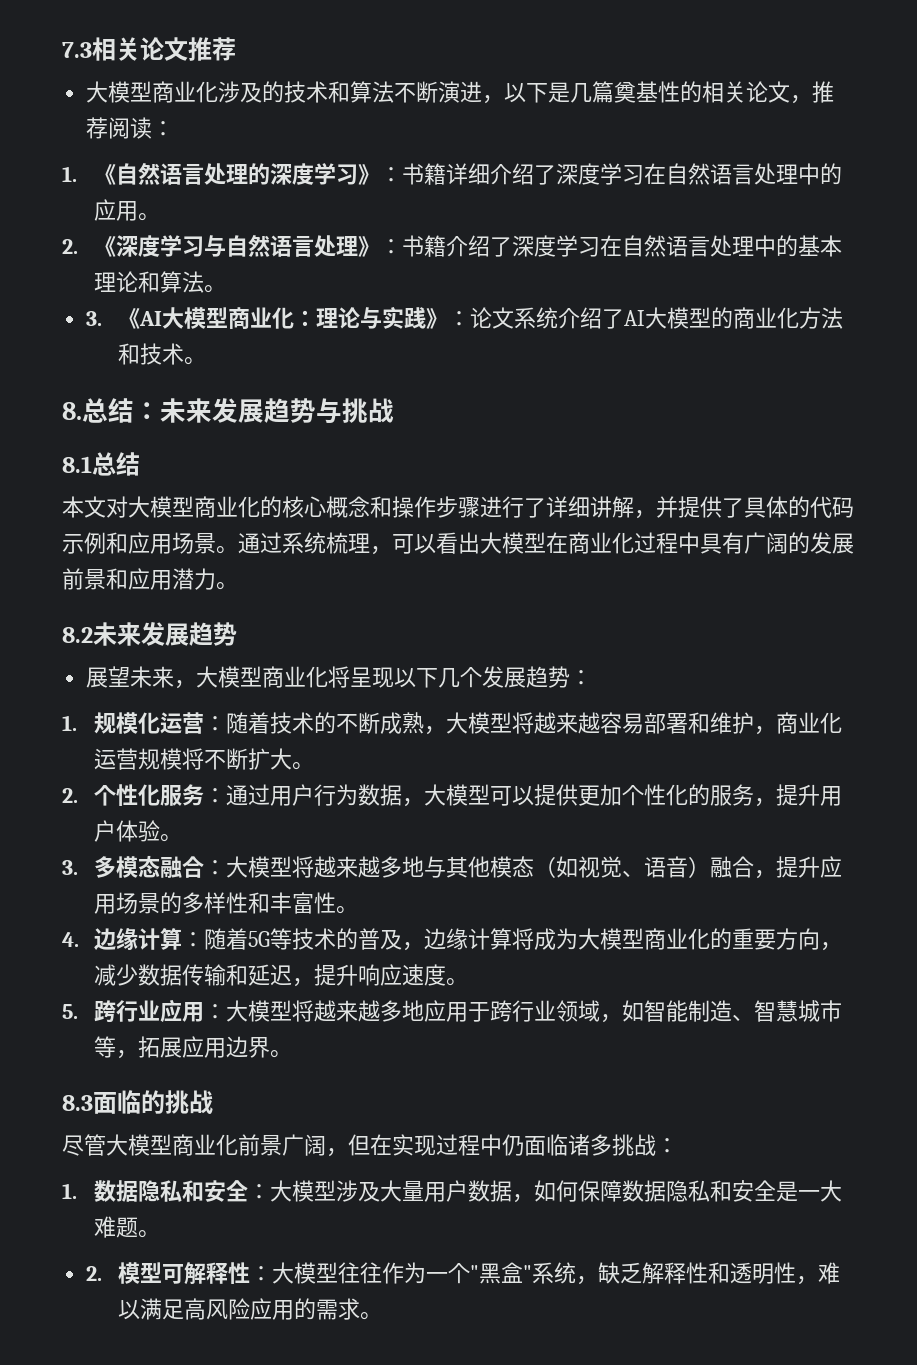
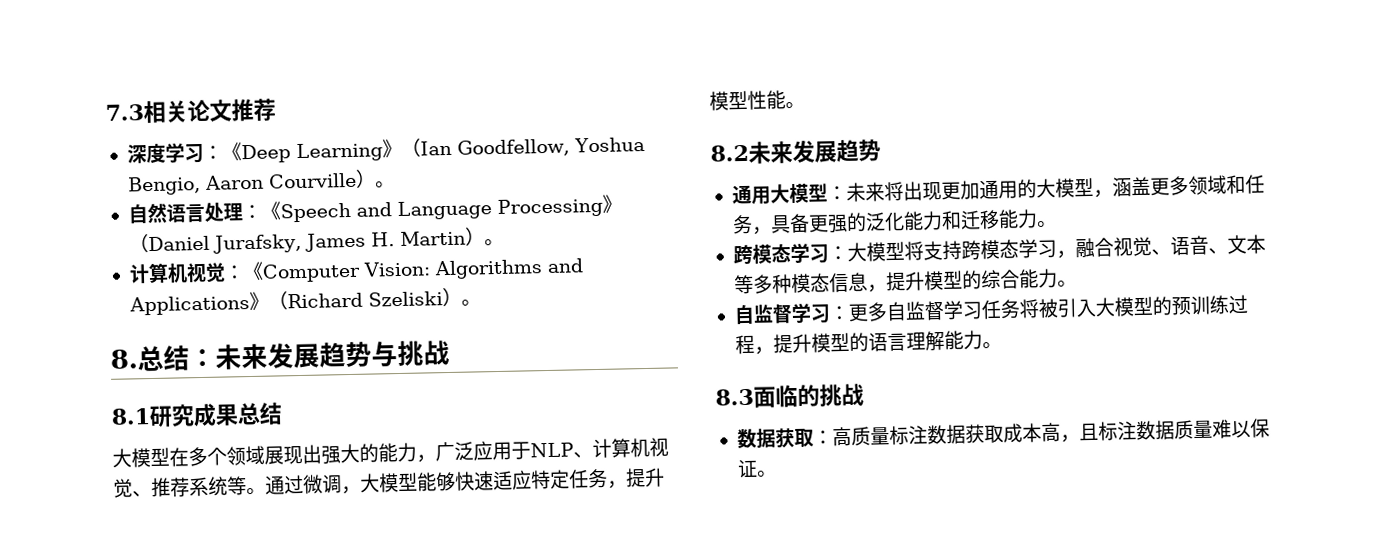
- 大模型商业化涉及的技术和算法不断演进，以下是几篇奠基性的相关论文，推荐阅读：
- 1.《自然语言处理的深度学习》：书籍详细介绍了深度学习在自然语言处理中的应用。
- 2.《深度学习与自然语言处理》：书籍介绍了深度学习在自然语言处理中的基本理论和算法。
- 3.《AI大模型商业化：理论与实践》：论文系统介绍了AI大模型的商业化方法和技术。
+ 深度学习：《Deep Learning》（Ian Goodfellow, Yoshua Bengio, Aaron Courville）。
+ 自然语言处理：《Speech and Language Processing》（Daniel Jurafsky, James H. Martin）。
+ 计算机视觉：《Computer Vision: Algorithms and Applications》（Richard Szeliski）。
- 8.1总结
+ 8.1研究成果总结
- 本文对大模型商业化的核心概念和操作步骤进行了详细讲解，并提供了具体的代码示例和应用场景。通过系统梳理，可以看出大模型在商业化过程中具有广阔的发展前景和应用潜力。
+ 大模型在多个领域展现出强大的能力，广泛应用于NLP、计算机视觉、推荐系统等。通过微调，大模型能够快速适应特定任务，提升模型性能。
- 展望未来，大模型商业化将呈现以下几个发展趋势：
- 1.规模化运营：随着技术的不断成熟，大模型将越来越容易部署和维护，商业化运营规模将不断扩大。
- 2.个性化服务：通过用户行为数据，大模型可以提供更加个性化的服务，提升用户体验。
- 3.多模态融合：大模型将越来越多地与其他模态（如视觉、语音）融合，提升应用场景的多样性和丰富性。
- 4.边缘计算：随着5G等技术的普及，边缘计算将成为大模型商业化的重要方向，减少数据传输和延迟，提升响应速度。
- 5.跨行业应用：大模型将越来越多地应用于跨行业领域，如智能制造、智慧城市等，拓展应用边界。
+ 通用大模型：未来将出现更加通用的大模型，涵盖更多领域和任务，具备更强的泛化能力和迁移能力。
+ 跨模态学习：大模型将支持跨模态学习，融合视觉、语音、文本等多种模态信息，提升模型的综合能力。
+ 自监督学习：更多自监督学习任务将被引入大模型的预训练过程，提升模型的语言理解能力。
  8.3面临的挑战
- 尽管大模型商业化前景广阔，但在实现过程中仍面临诸多挑战：
- 1.数据隐私和安全：大模型涉及大量用户数据，如何保障数据隐私和安全是一大难题。
- 2.模型可解释性：大模型往往作为一个"黑盒"系统，缺乏解释性和透明性，难以满足高风险应用的需求。
+ 数据获取：高质量标注数据获取成本高，且标注数据质量难以保证。

